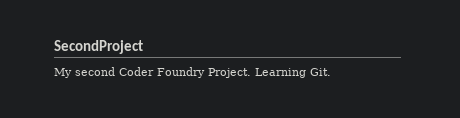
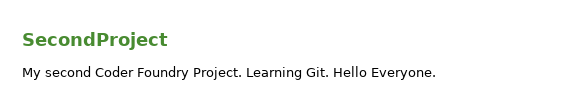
- Learning Git.
+ Learning Git. Hello Everyone.

